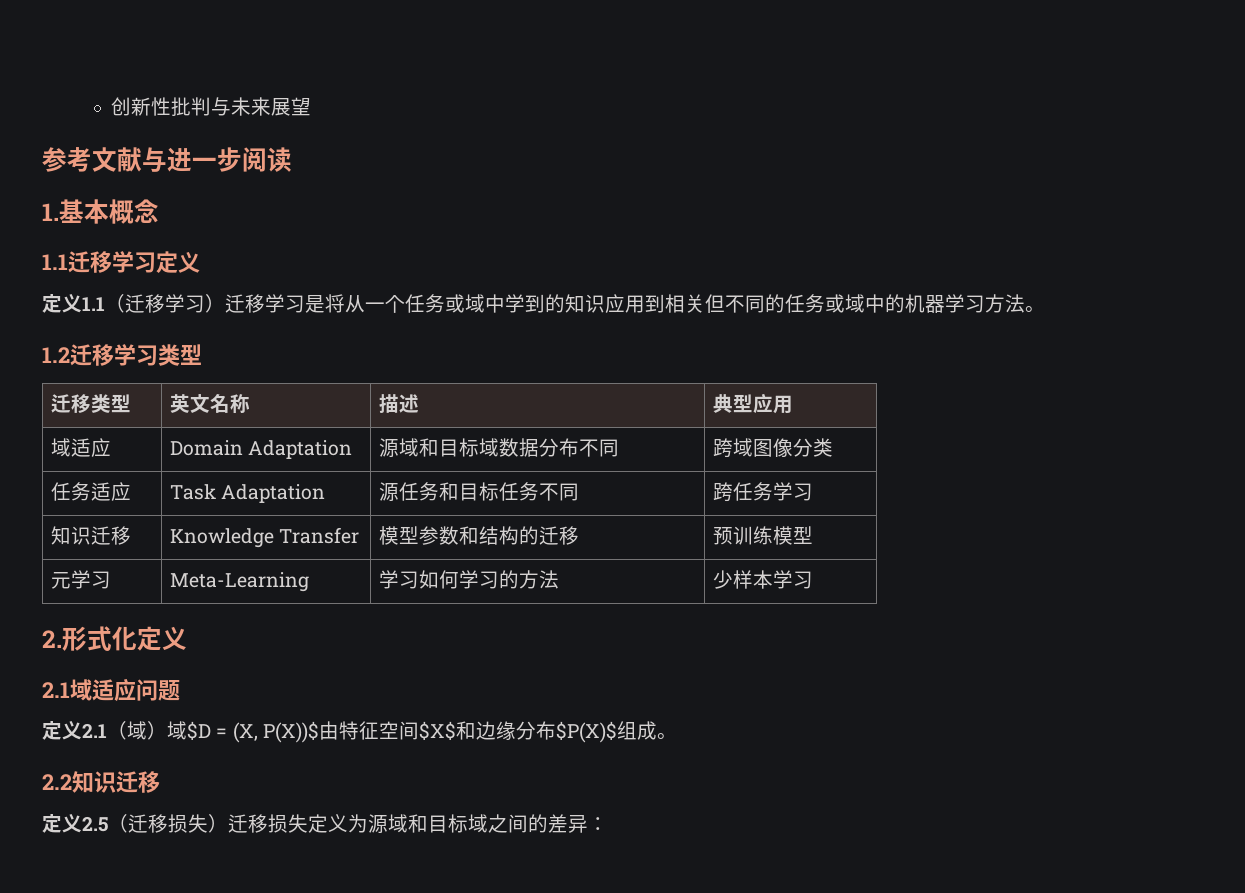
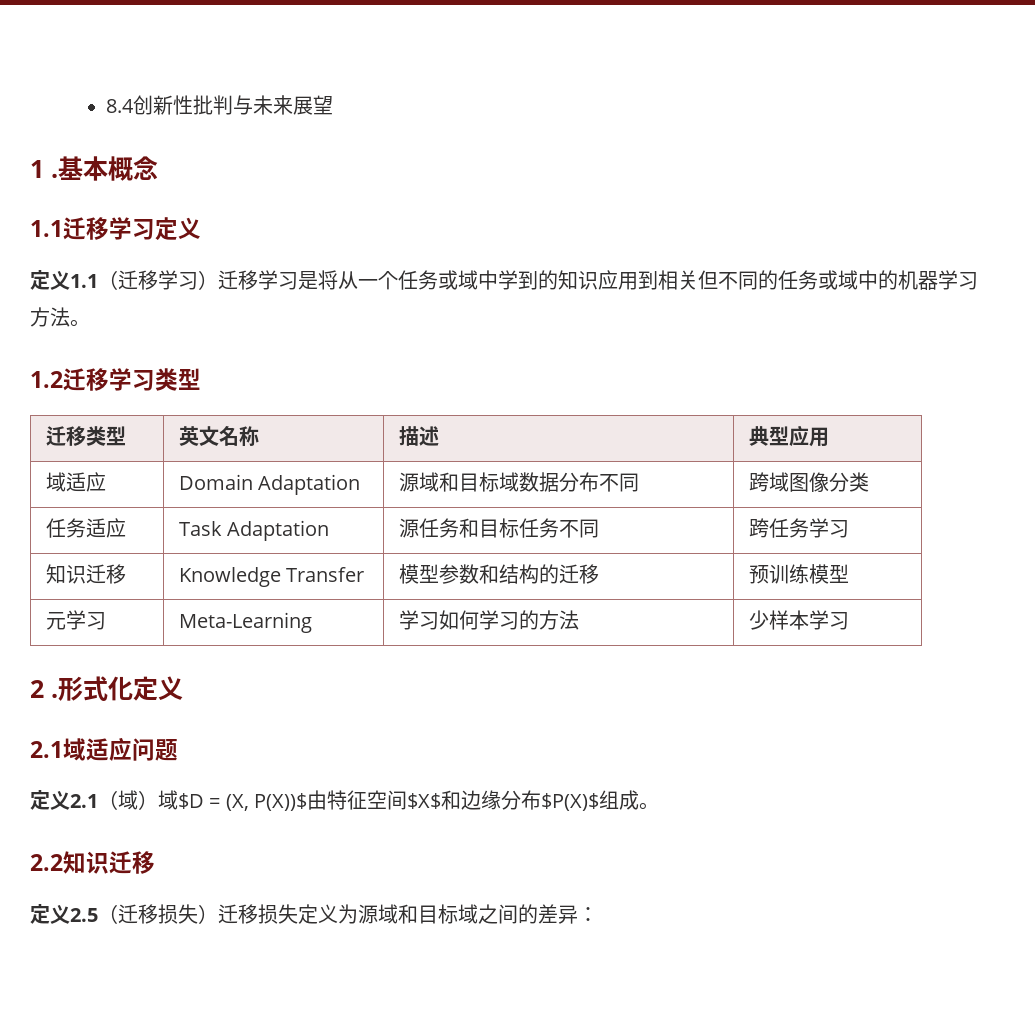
- 创新性批判与未来展望
+ 8.4创新性批判与未来展望
- 参考文献与进一步阅读
- 1.基本概念
+ 1 .基本概念
- 2.形式化定义
+ 2 .形式化定义

